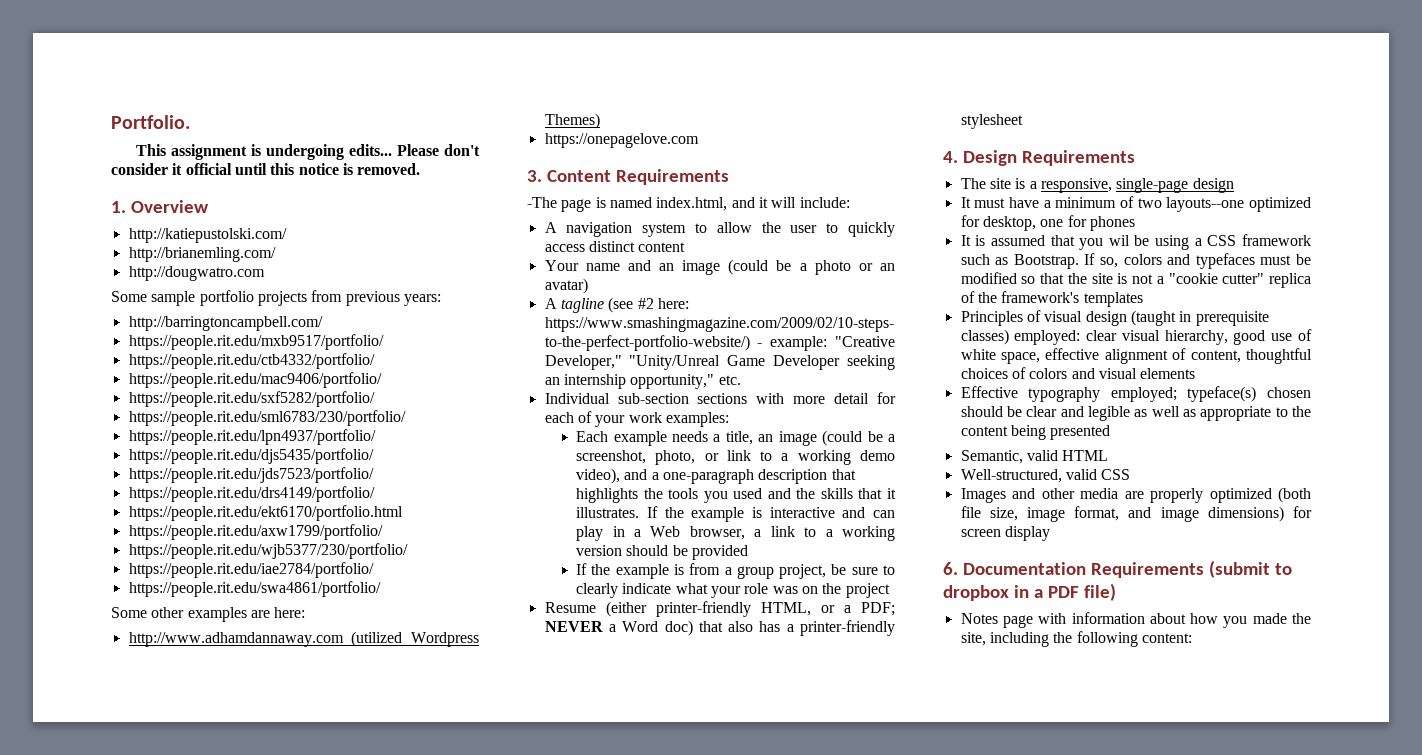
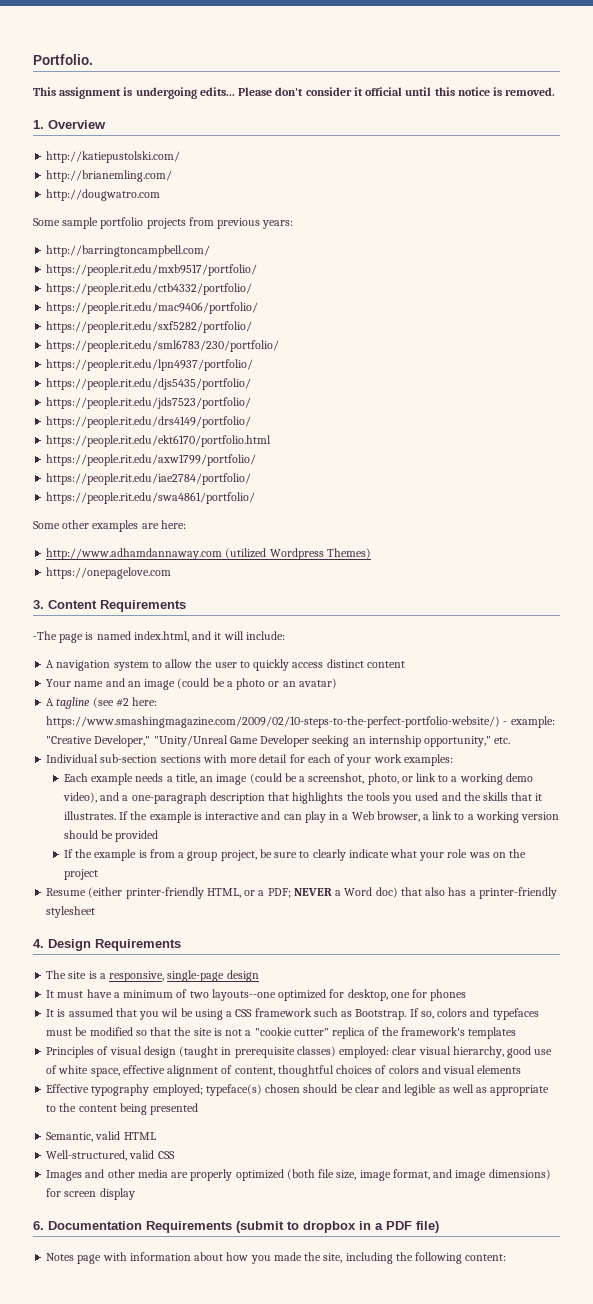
- https://people.rit.edu/wjb5377/230/portfolio/

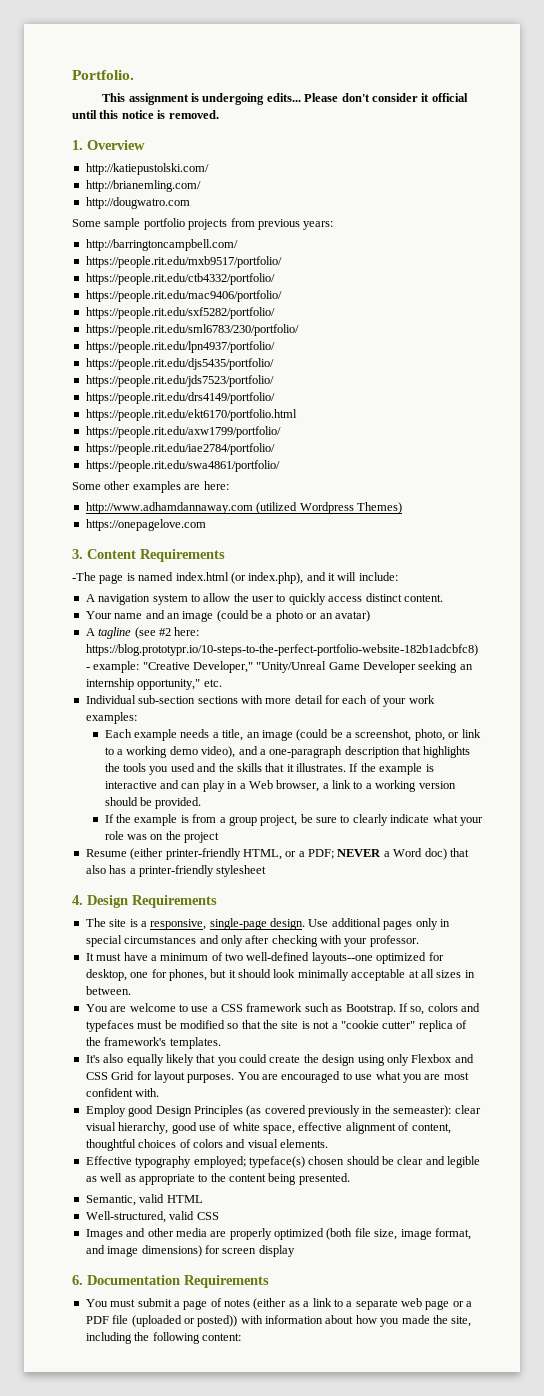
- -The page is named index.html, and it will include:
+ -The page is named index.html (or index.php), and it will include:
- A navigation system to allow the user to quickly access distinct content
+ A navigation system to allow the user to quickly access distinct content.
- A tagline (see #2 here: https://www.smashingmagazine.com/2009/02/10-steps-to-the-perfect-portfolio-website/) - example: "Creative Developer," "Unity/Unreal Game Developer seeking an internship opportunity," etc.
+ A tagline (see #2 here: https://blog.prototypr.io/10-steps-to-the-perfect-portfolio-website-182b1adcbfc8) - example: "Creative Developer," "Unity/Unreal Game Developer seeking an internship opportunity," etc.
- If the example is interactive and can play in a Web browser, a link to a working version should be provided
+ If the example is interactive and can play in a Web browser, a link to a working version should be provided.
- The site is a responsive, single-page design
+ The site is a responsive, single-page design. Use additional pages only in special circumstances and only after checking with your professor.
- It must have a minimum of two layouts--one optimized for desktop, one for phones
- It is assumed that you wil be using a CSS framework such as Bootstrap.
+ It must have a minimum of two well-defined layouts--one optimized for desktop, one for phones, but it should look minimally acceptable at all sizes in between.
+ You are welcome to use a CSS framework such as Bootstrap.
- If so, colors and typefaces must be modified so that the site is not a "cookie cutter" replica of the framework's templates
- Principles of visual design (taught in prerequisite classes) employed: clear visual hierarchy, good use of white space, effective alignment of content, thoughtful choices of colors and visual elements
+ If so, colors and typefaces must be modified so that the site is not a "cookie cutter" replica of the framework's templates.
+ It's also equally likely that you could create the design using only Flexbox and CSS Grid for layout purposes. You are encouraged to use what you are most confident with.
+ Employ good Design Principles (as covered previously in the semeaster): clear visual hierarchy, good use of white space, effective alignment of content, thoughtful choices of colors and visual elements.
- Effective typography employed; typeface(s) chosen should be clear and legible as well as appropriate to the content being presented
+ Effective typography employed; typeface(s) chosen should be clear and legible as well as appropriate to the content being presented.
- 6. Documentation Requirements (submit to dropbox in a PDF file)
- Notes page with information about how you made the site, including the following content:
+ 6. Documentation Requirements
+ You must submit a page of notes (either as a link to a separate web page or a PDF file (uploaded or posted)) with information about how you made the site, including the following content:

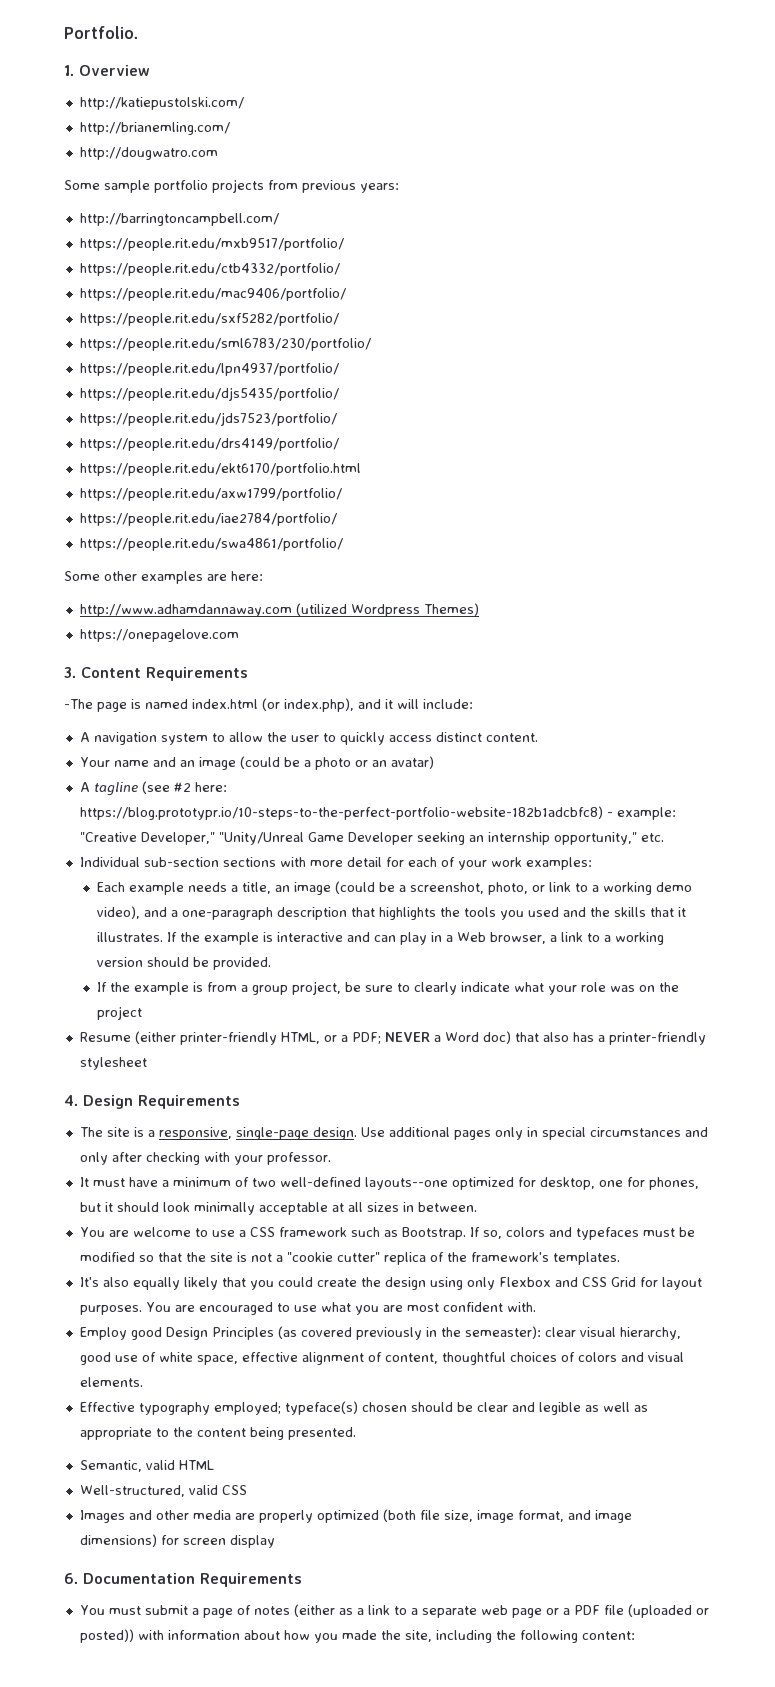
- This assignment is undergoing edits... Please don't consider it official until this notice is removed.

